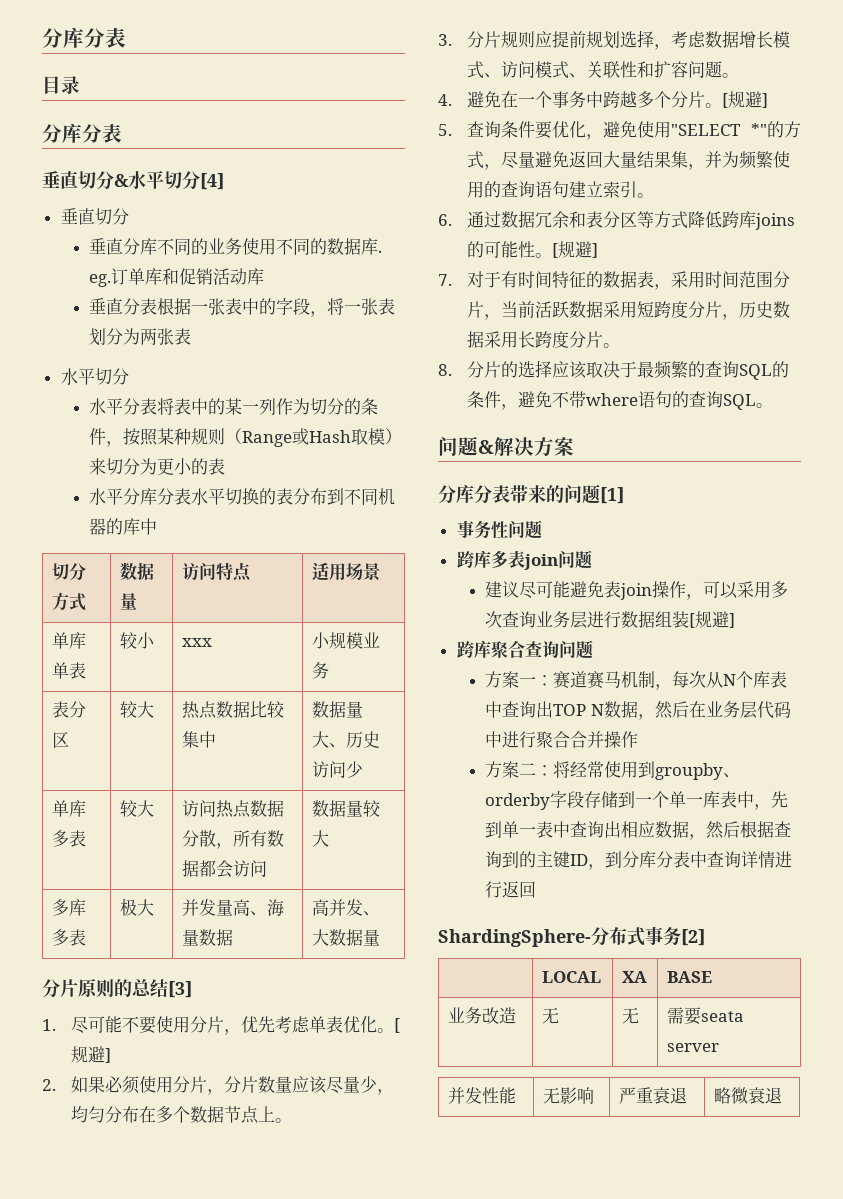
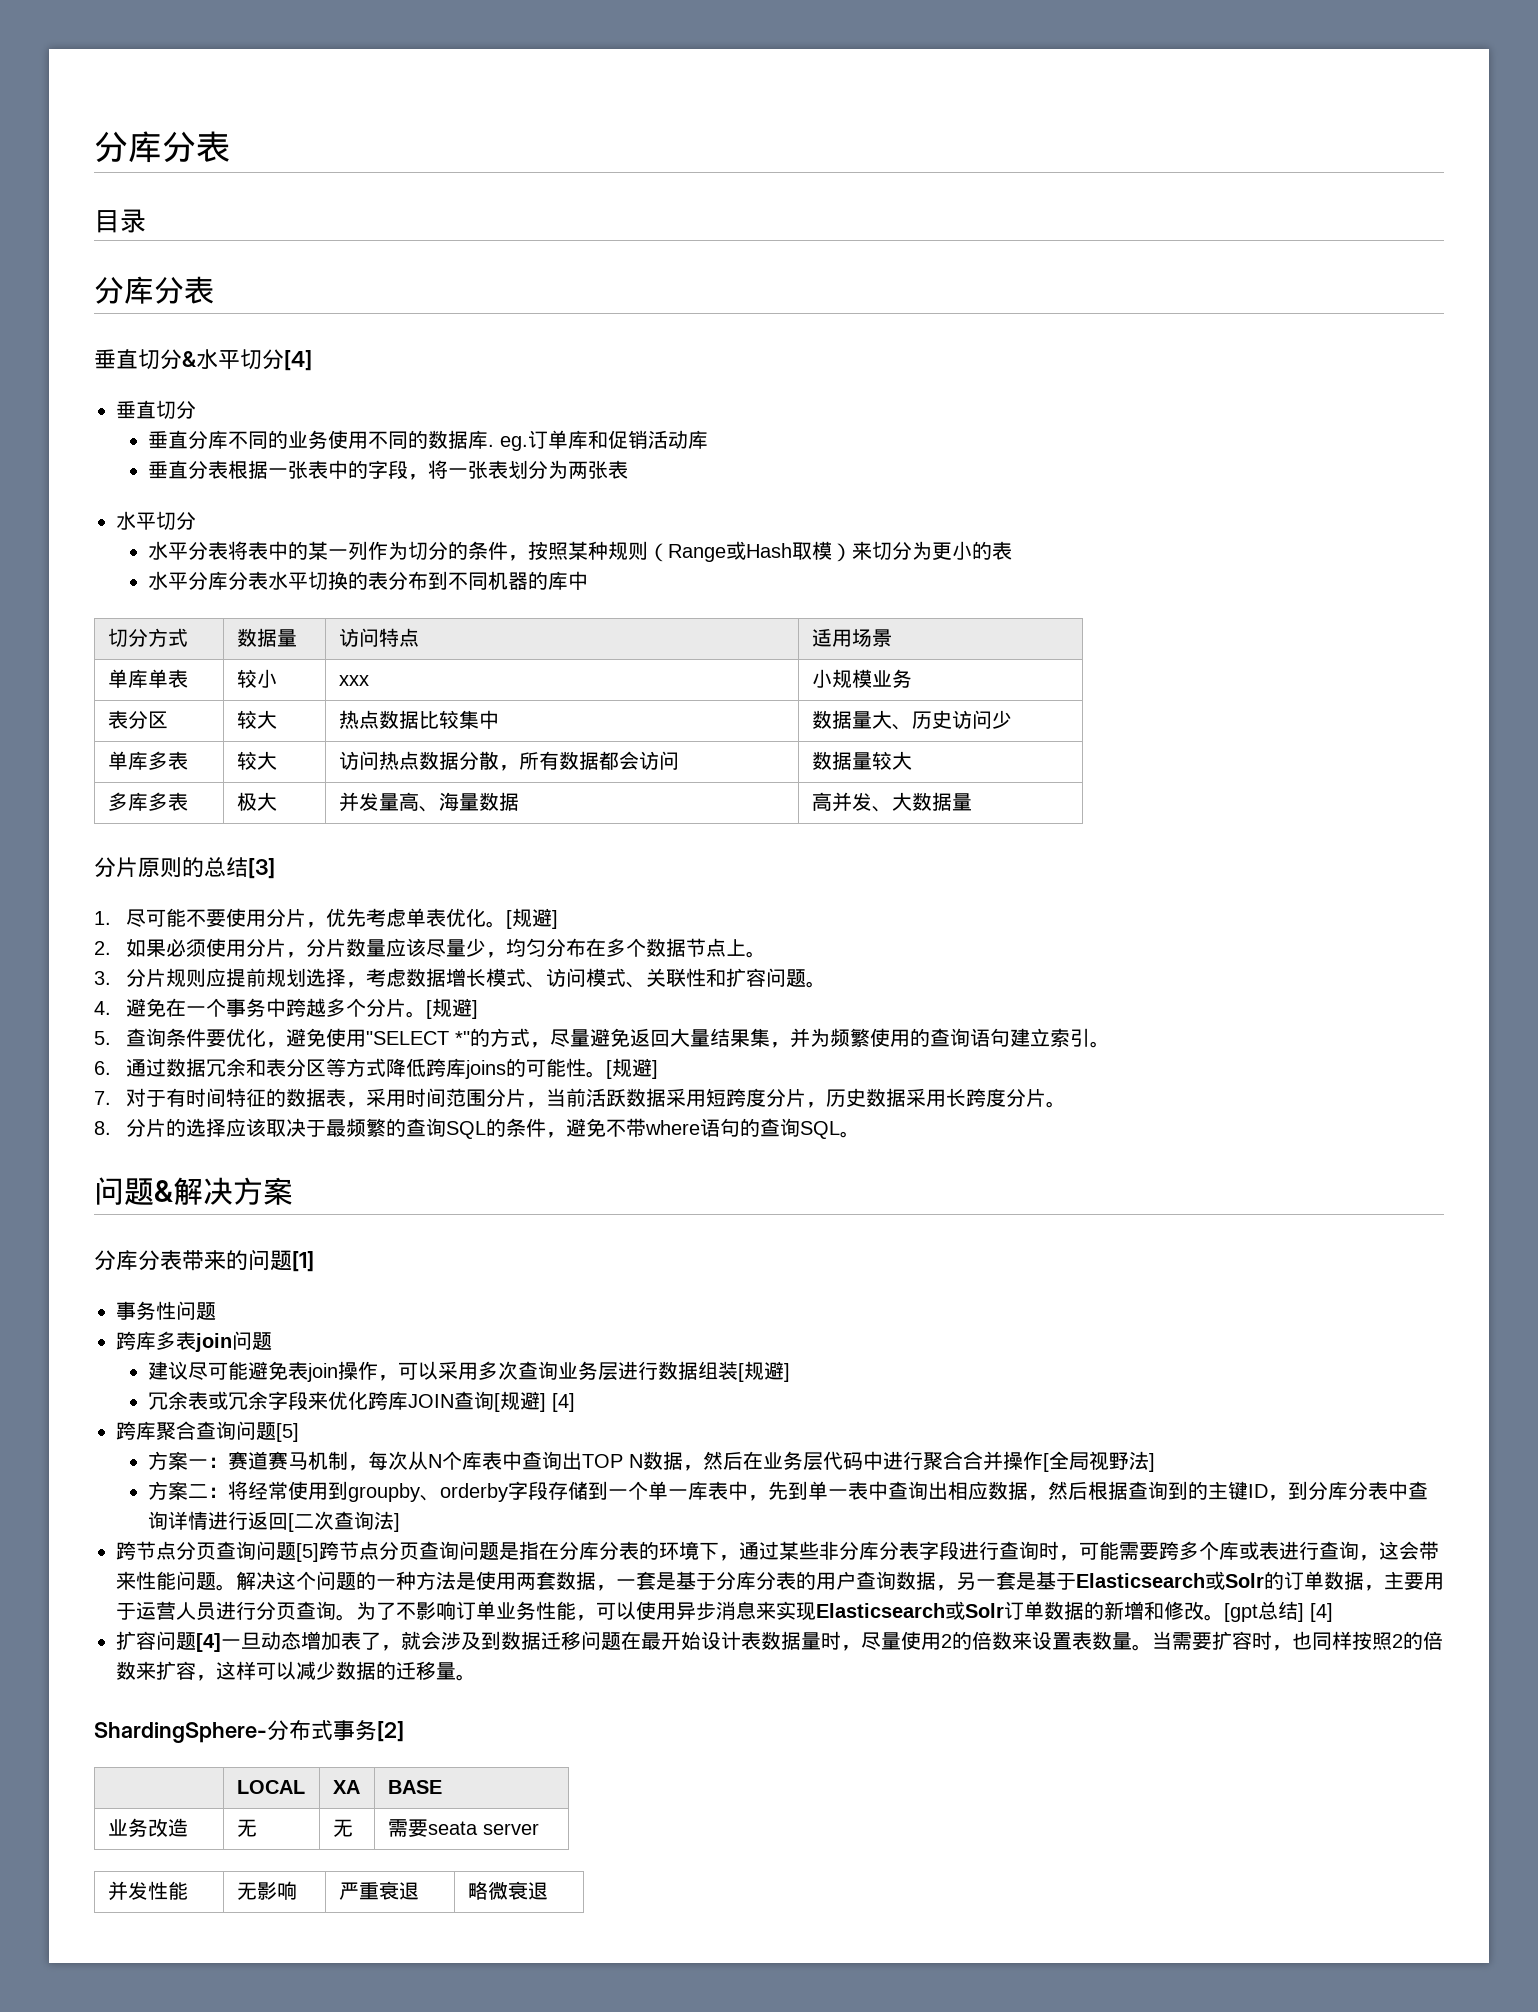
+ 冗余表或冗余字段来优化跨库JOIN查询[规避] [4]
- 跨库聚合查询问题
+ 跨库聚合查询问题[5]
- 方案一：赛道赛马机制，每次从N个库表中查询出TOP N数据，然后在业务层代码中进行聚合合并操作
+ 方案一：赛道赛马机制，每次从N个库表中查询出TOP N数据，然后在业务层代码中进行聚合合并操作[全局视野法]
- 方案二：将经常使用到groupby、orderby字段存储到一个单一库表中，先到单一表中查询出相应数据，然后根据查询到的主键ID，到分库分表中查询详情进行返回
+ 方案二：将经常使用到groupby、orderby字段存储到一个单一库表中，先到单一表中查询出相应数据，然后根据查询到的主键ID，到分库分表中查询详情进行返回[二次查询法]
+ 跨节点分页查询问题[5]跨节点分页查询问题是指在分库分表的环境下，通过某些非分库分表字段进行查询时，可能需要跨多个库或表进行查询，这会带来性能问题。解决这个问题的一种方法是使用两套数据，一套是基于分库分表的用户查询数据，另一套是基于Elasticsearch或Solr的订单数据，主要用于运营人员进行分页查询。为了不影响订单业务性能，可以使用异步消息来实现Elasticsearch或Solr订单数据的新增和修改。[gpt总结] [4]
+ 扩容问题[4]一旦动态增加表了，就会涉及到数据迁移问题在最开始设计表数据量时，尽量使用2的倍数来设置表数量。当需要扩容时，也同样按照2的倍数来扩容，这样可以减少数据的迁移量。

